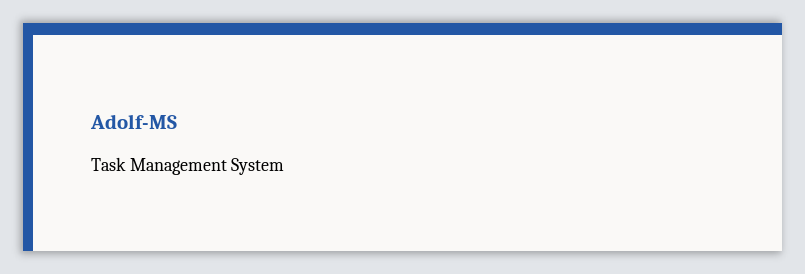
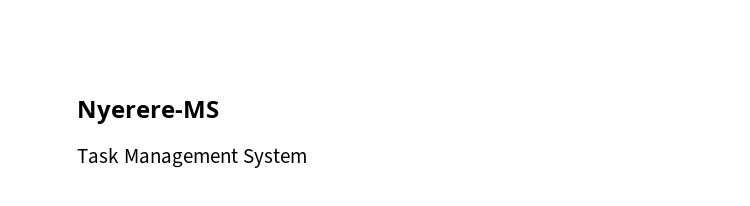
- Adolf-MS
+ Nyerere-MS

